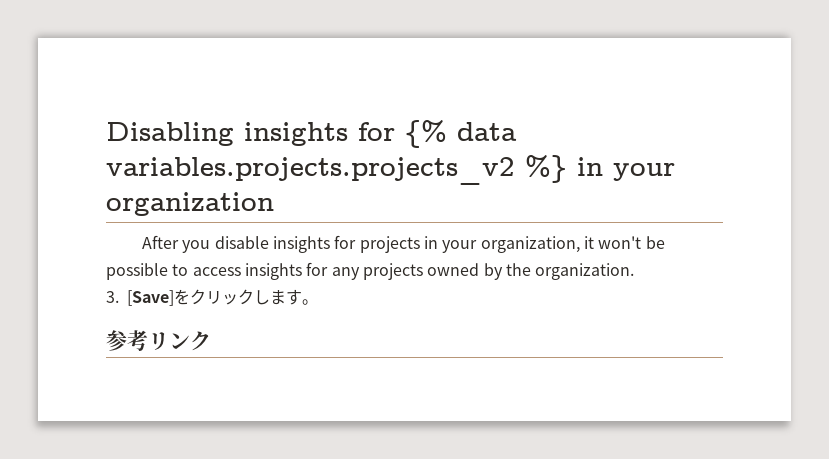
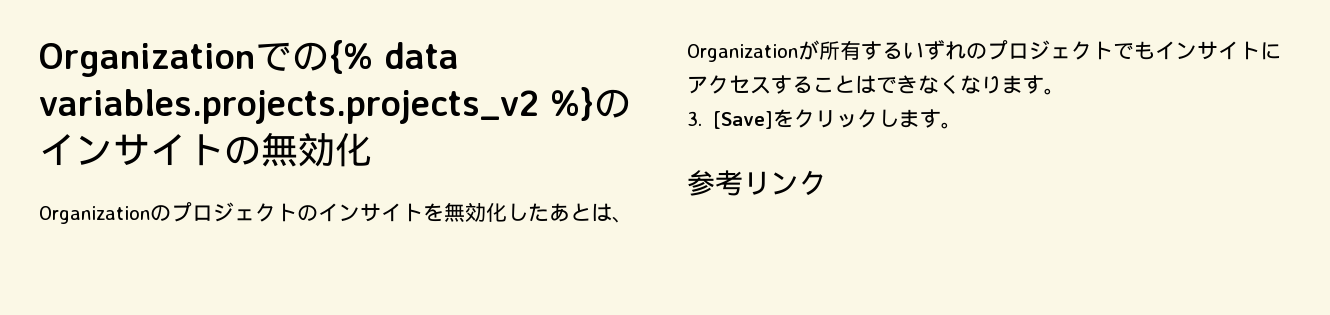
- Disabling insights for {% data variables.projects.projects_v2 %} in your organization
- After you disable insights for projects in your organization, it won't be possible to access insights for any projects owned by the organization.
+ Organizationでの{% data variables.projects.projects_v2 %}のインサイトの無効化
+ Organizationのプロジェクトのインサイトを無効化したあとは、Organizationが所有するいずれのプロジェクトでもインサイトにアクセスすることはできなくなります。

